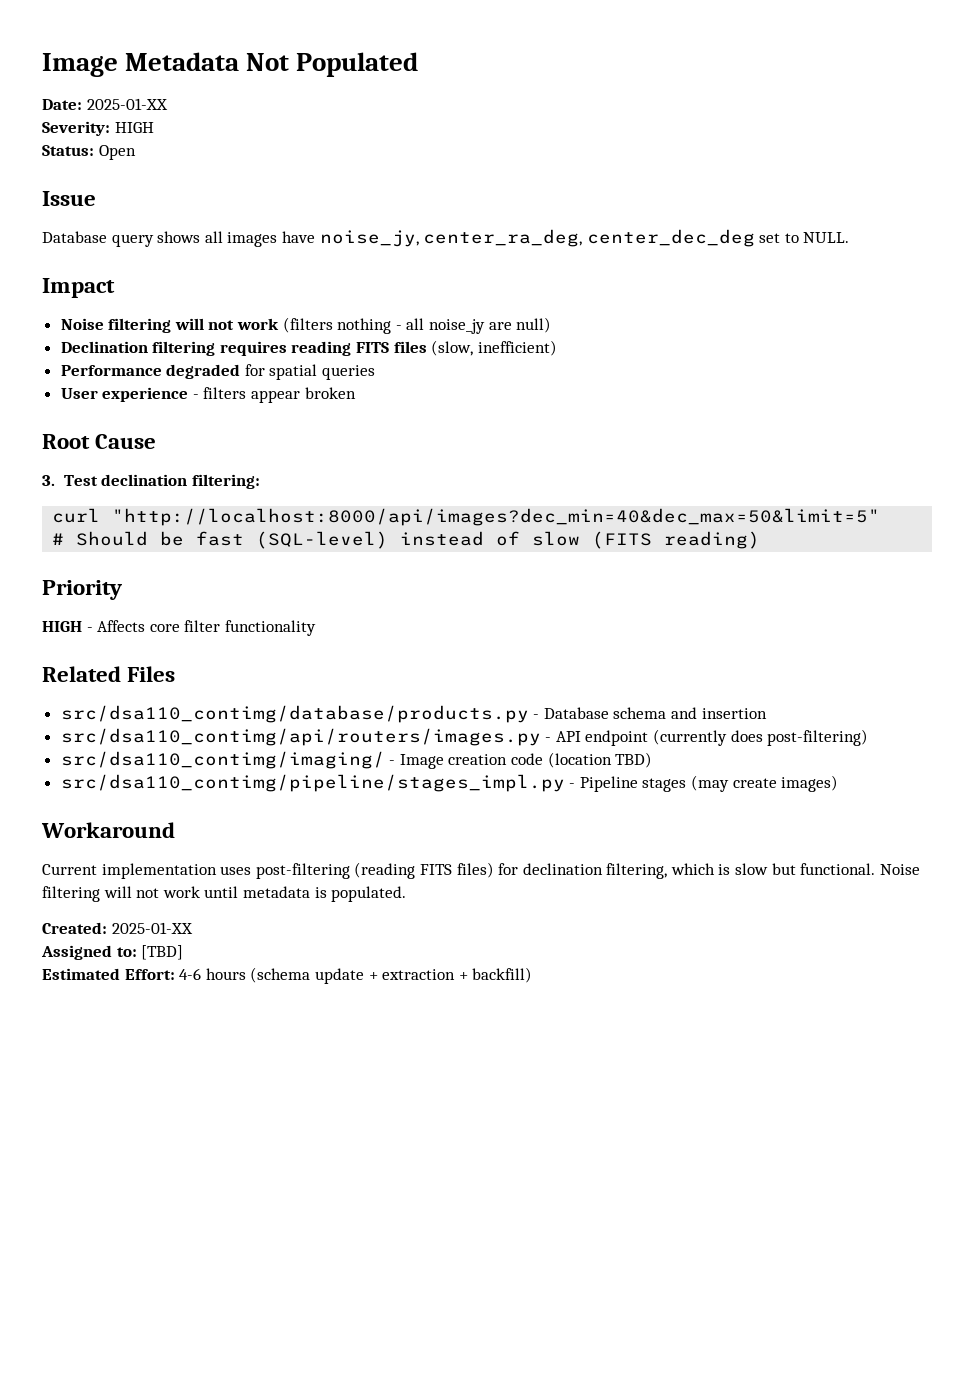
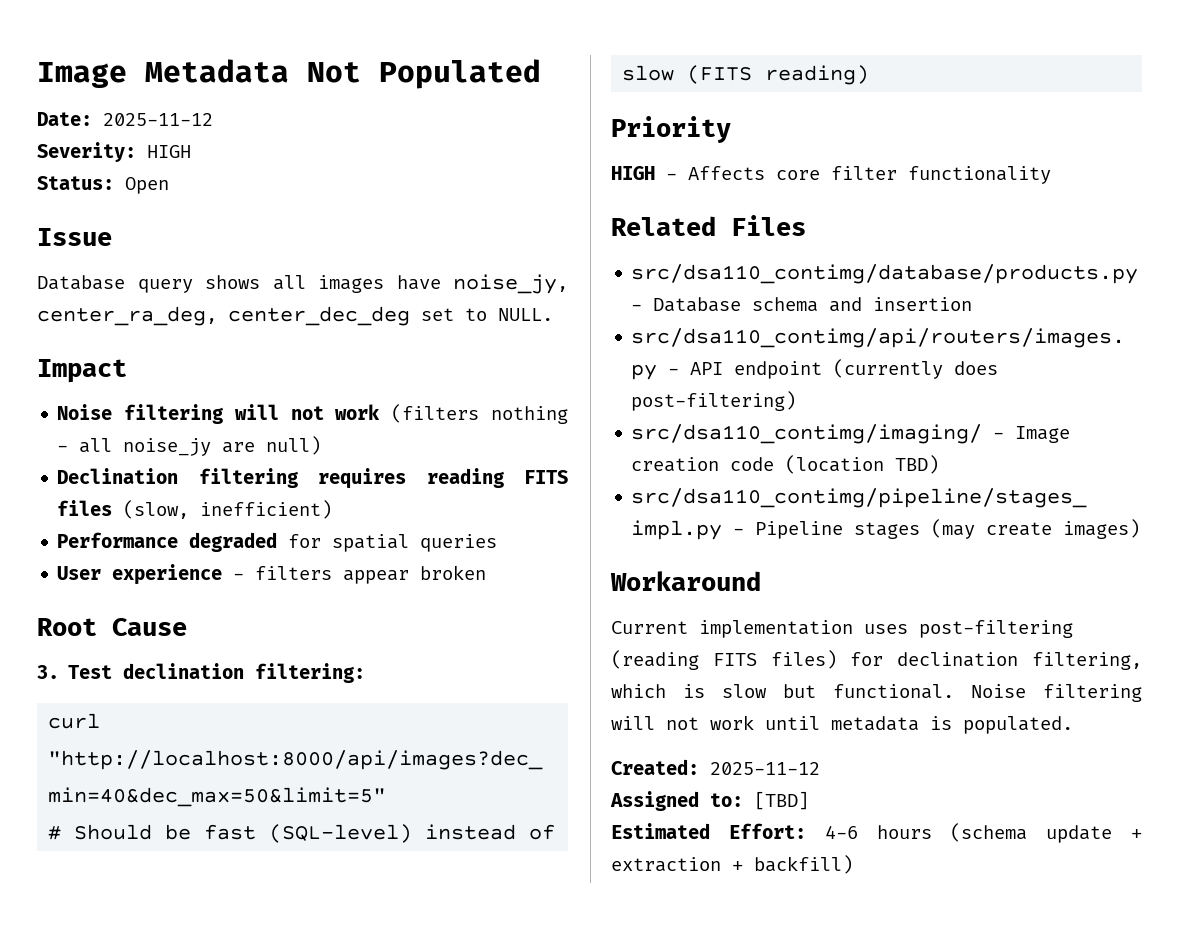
- Date: 2025-01-XX
+ Date: 2025-11-12
- Created: 2025-01-XX
+ Created: 2025-11-12

